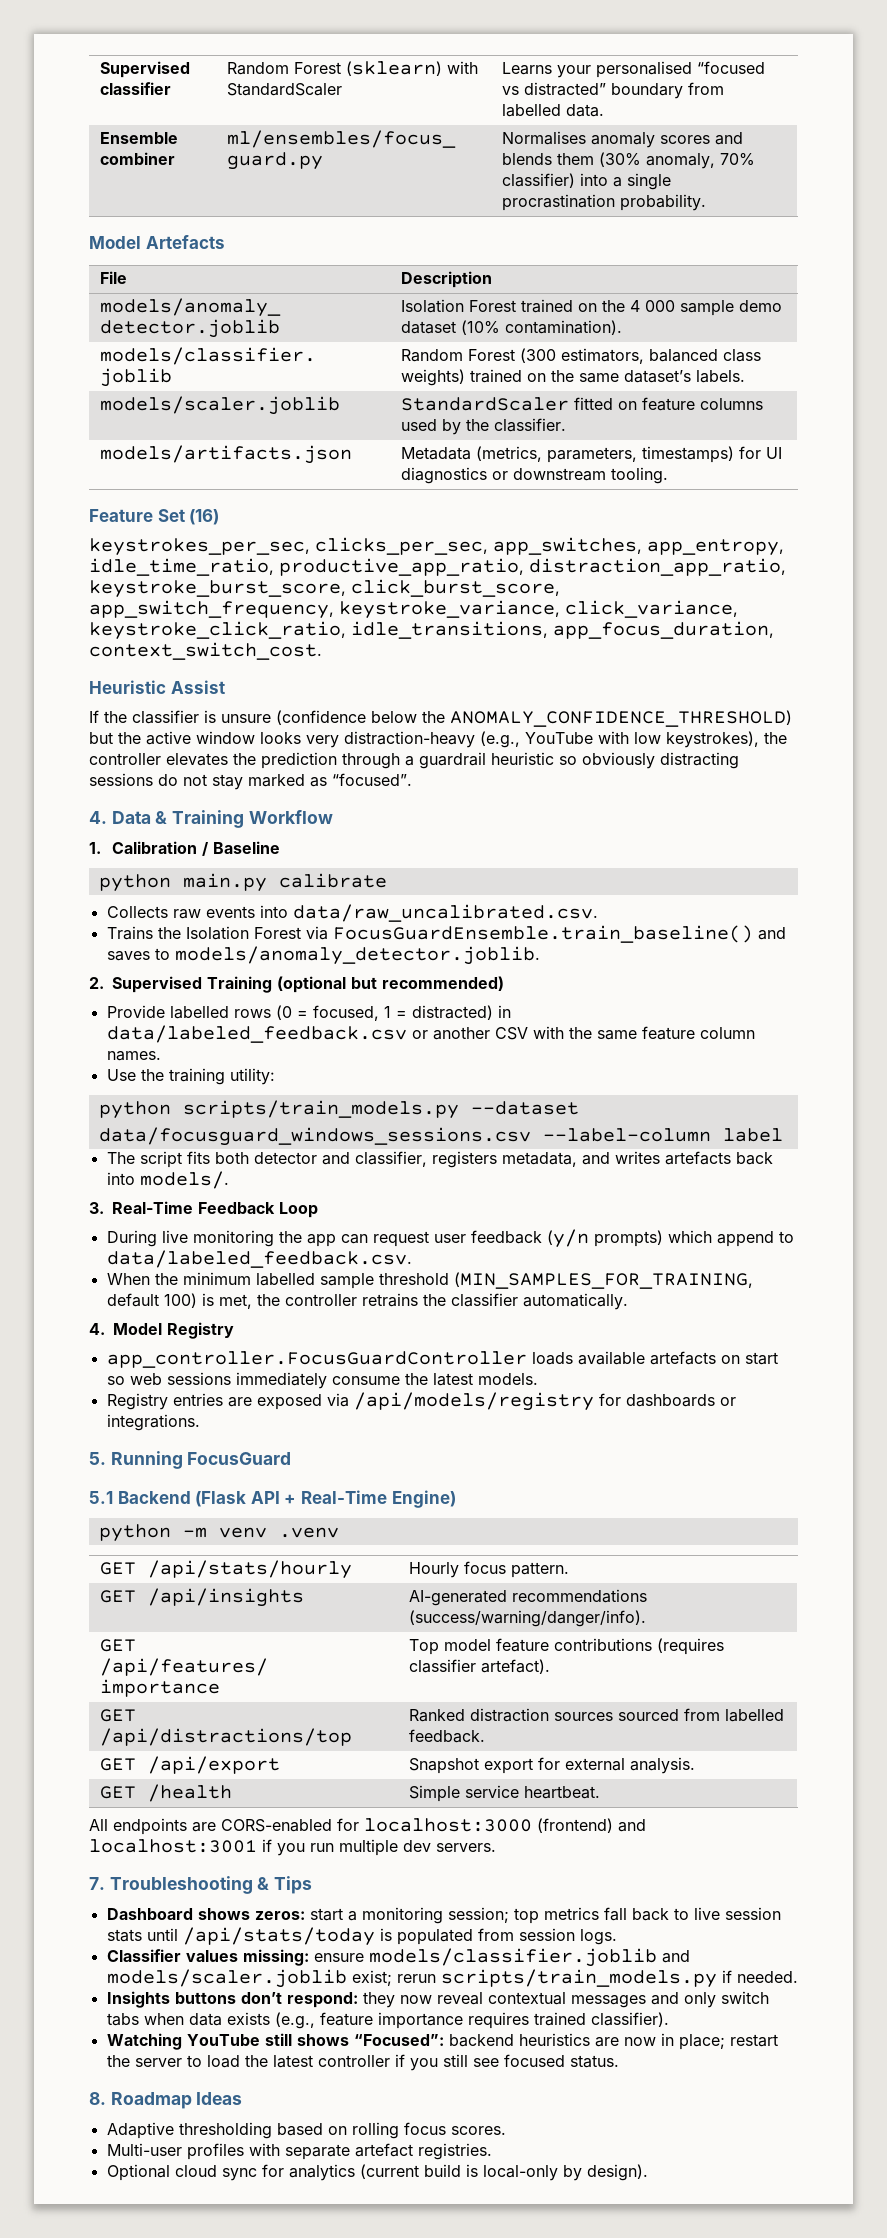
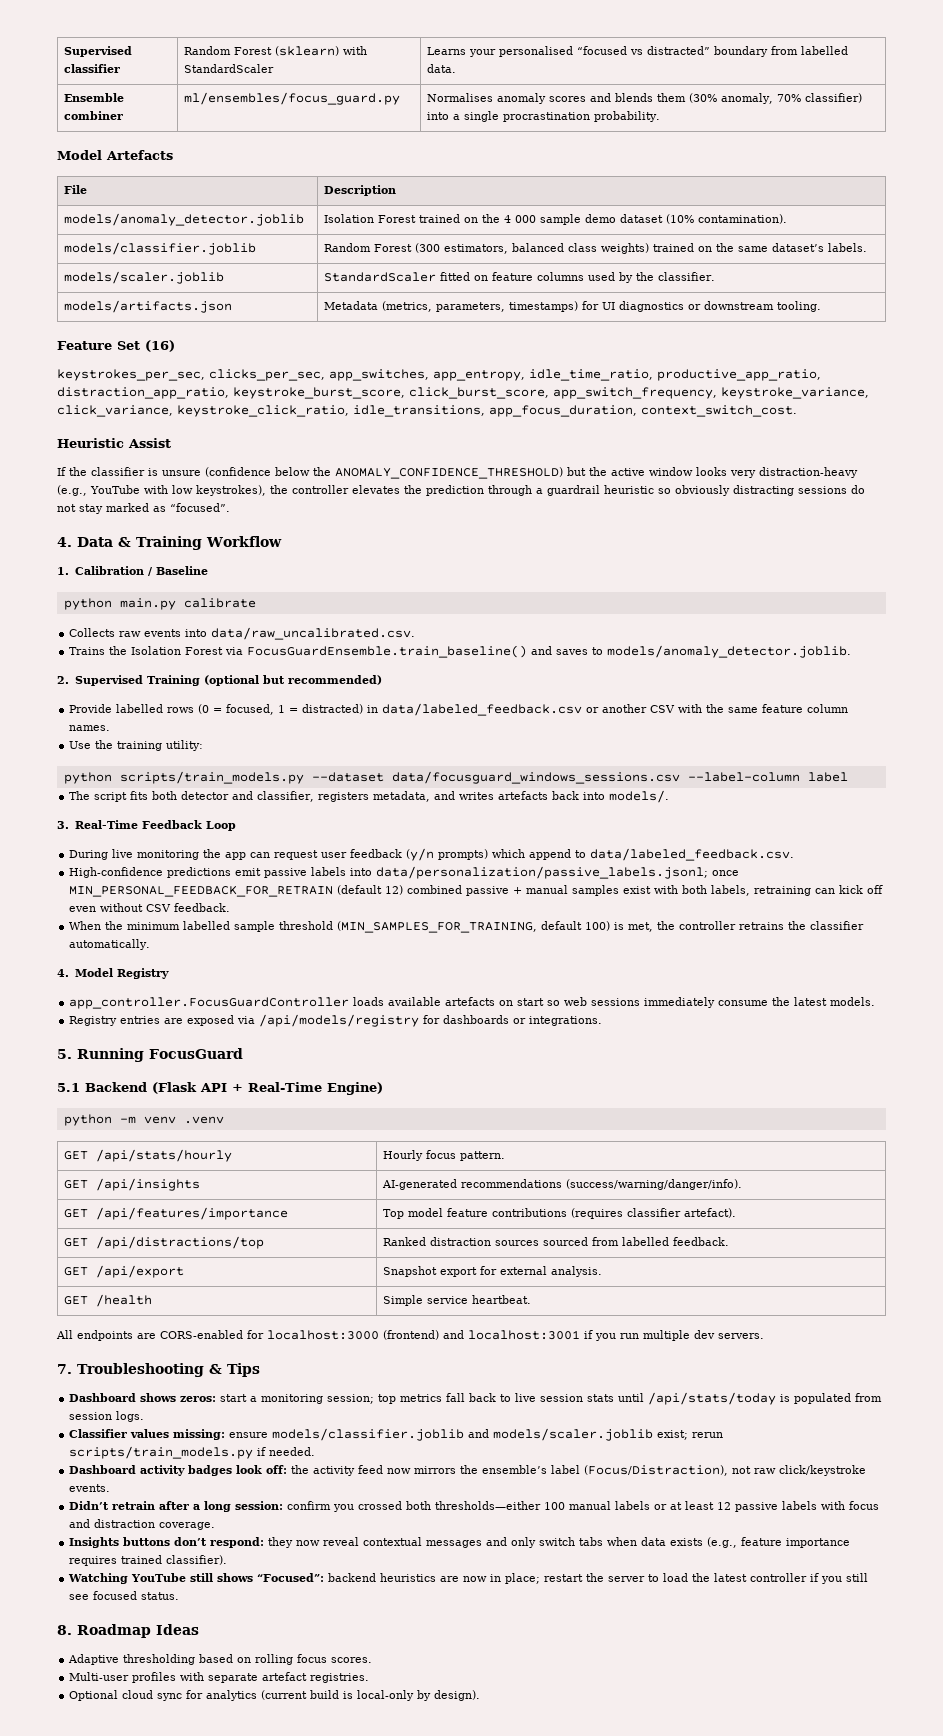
+ High-confidence predictions emit passive labels into data/personalization/passive_labels.jsonl; once MIN_PERSONAL_FEEDBACK_FOR_RETRAIN (default 12) combined passive + manual samples exist with both labels, retraining can kick off even without CSV feedback.
+ Dashboard activity badges look off: the activity feed now mirrors the ensemble’s label (Focus/Distraction), not raw click/keystroke events.
+ Didn’t retrain after a long session: confirm you crossed both thresholds—either 100 manual labels or at least 12 passive labels with focus and distraction coverage.

